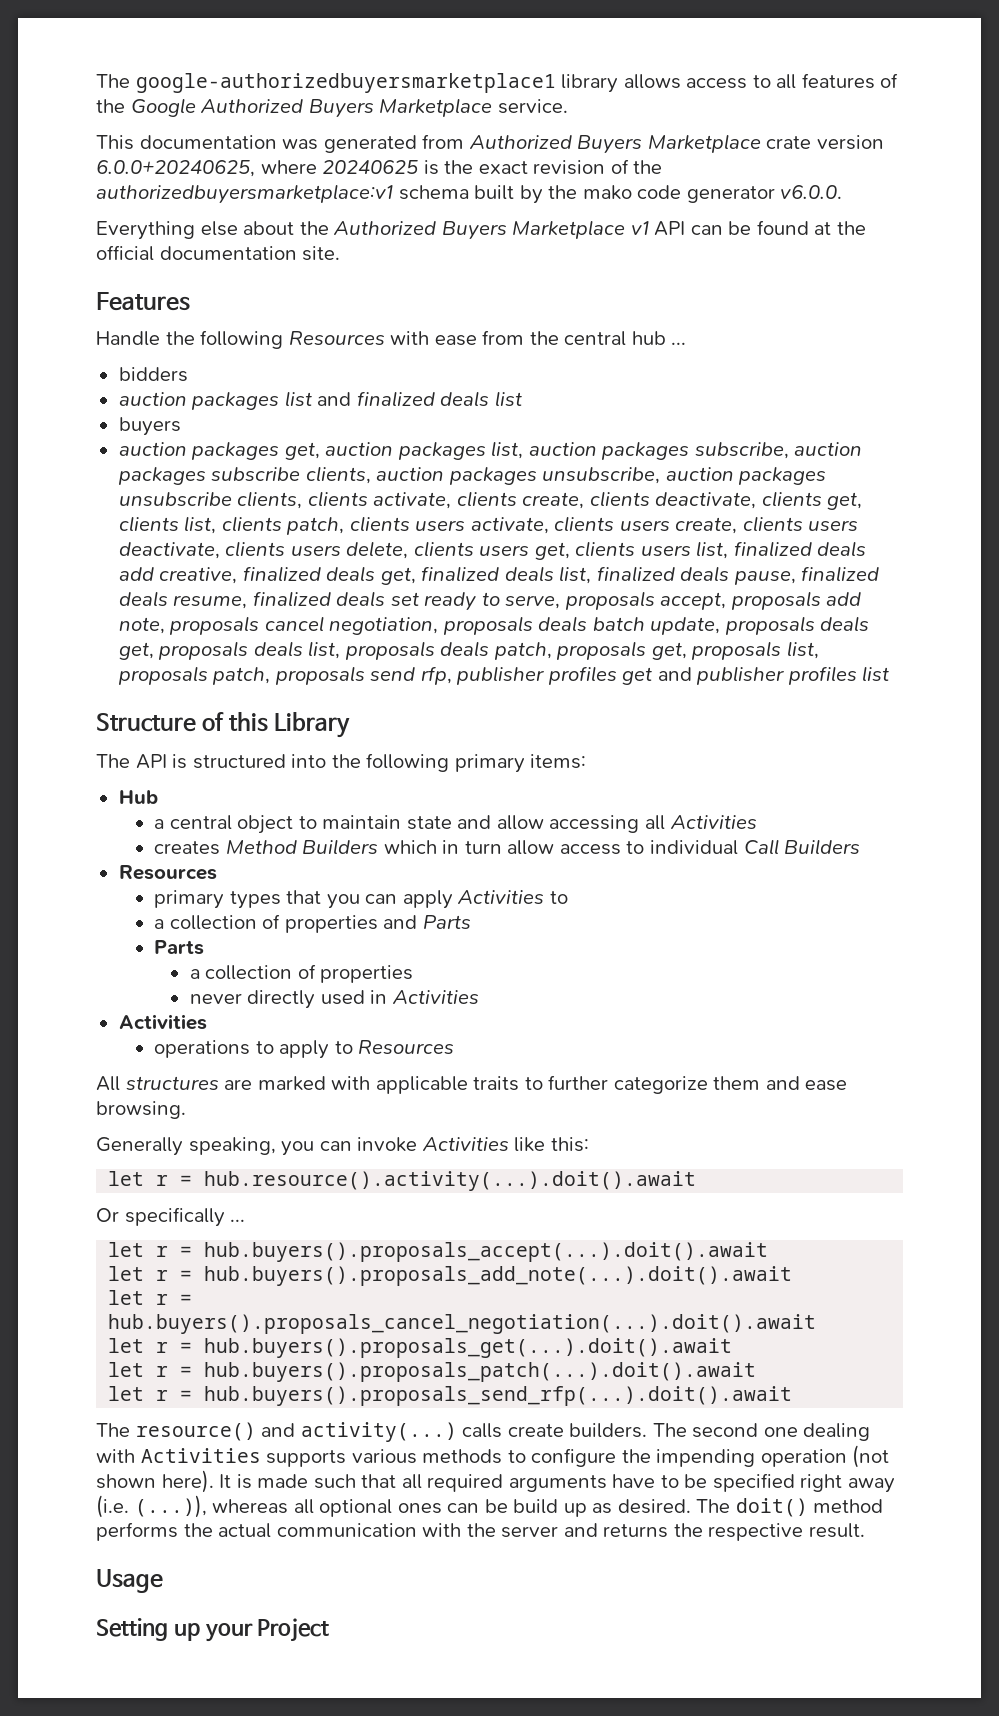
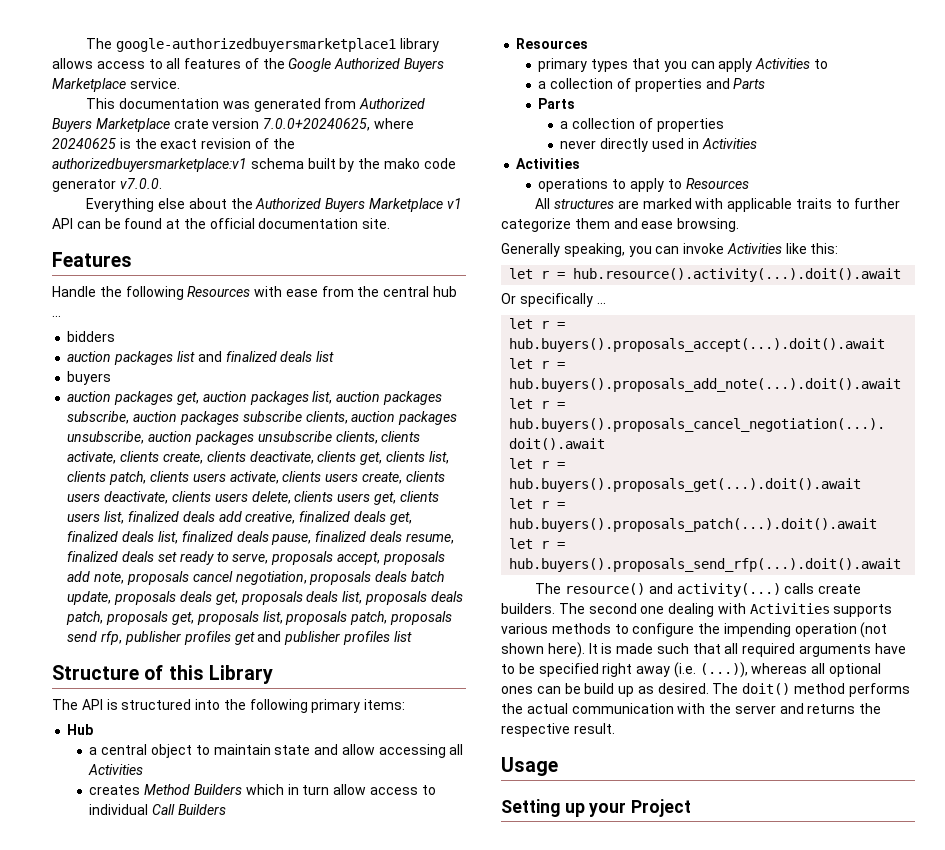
- This documentation was generated from Authorized Buyers Marketplace crate version 6.0.0+20240625, where 20240625 is the exact revision of the authorizedbuyersmarketplace:v1 schema built by the mako code generator v6.0.0.
+ This documentation was generated from Authorized Buyers Marketplace crate version 7.0.0+20240625, where 20240625 is the exact revision of the authorizedbuyersmarketplace:v1 schema built by the mako code generator v7.0.0.

